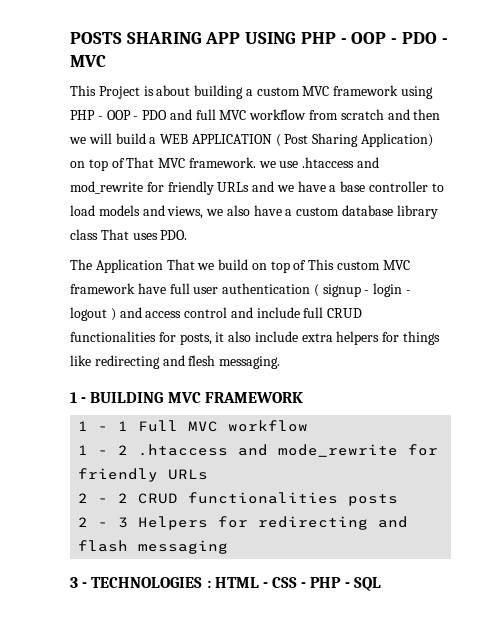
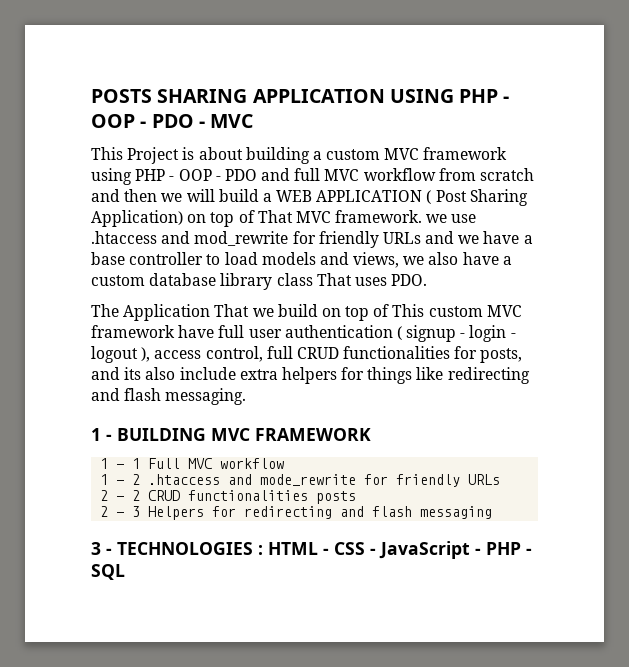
- POSTS SHARING APP USING PHP - OOP - PDO - MVC
+ POSTS SHARING APPLICATION USING PHP - OOP - PDO - MVC
- The Application That we build on top of This custom MVC framework have full user authentication ( signup - login - logout ) and access control and include full CRUD functionalities for posts, it also include extra helpers for things like redirecting and flesh messaging.
+ The Application That we build on top of This custom MVC framework have full user authentication ( signup - login - logout ), access control, full CRUD functionalities for posts, and its also include extra helpers for things like redirecting and flash messaging.
- 3 - TECHNOLOGIES : HTML - CSS - PHP - SQL
+ 3 - TECHNOLOGIES : HTML - CSS - JavaScript - PHP - SQL

